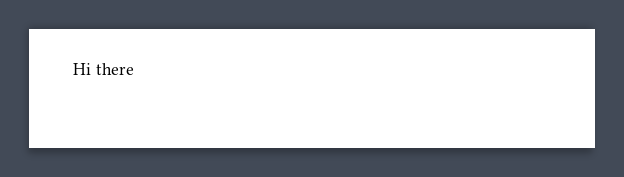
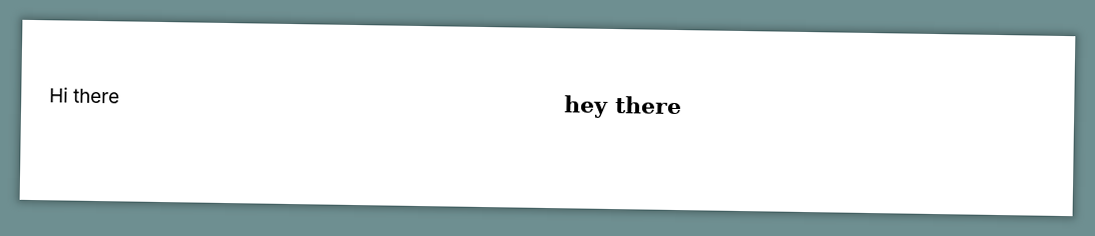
+ hey there

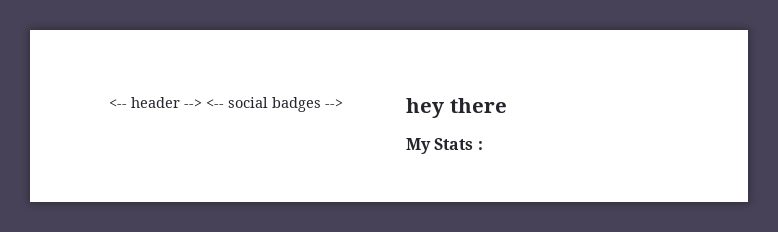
- Hi there
+ <-- header --> <-- social badges -->
+ My Stats :

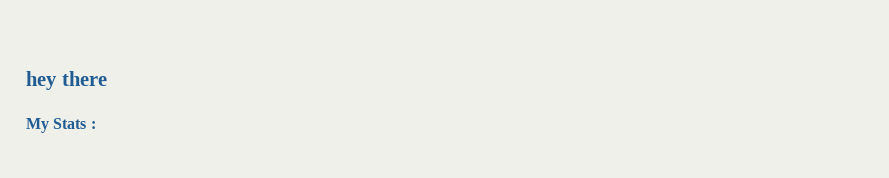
- <-- header --> <-- social badges -->

